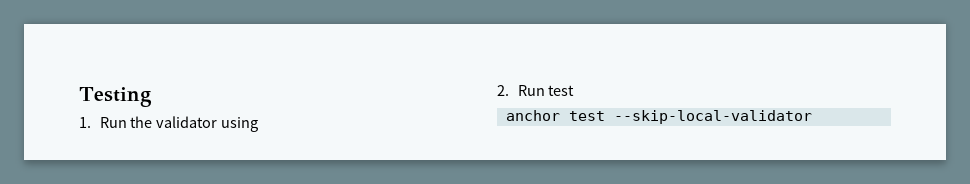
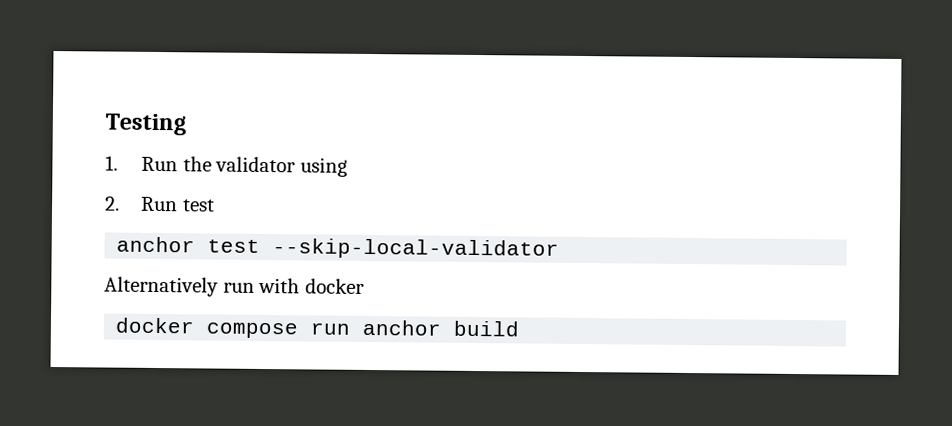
+ Alternatively run with docker
+ docker compose run anchor build

